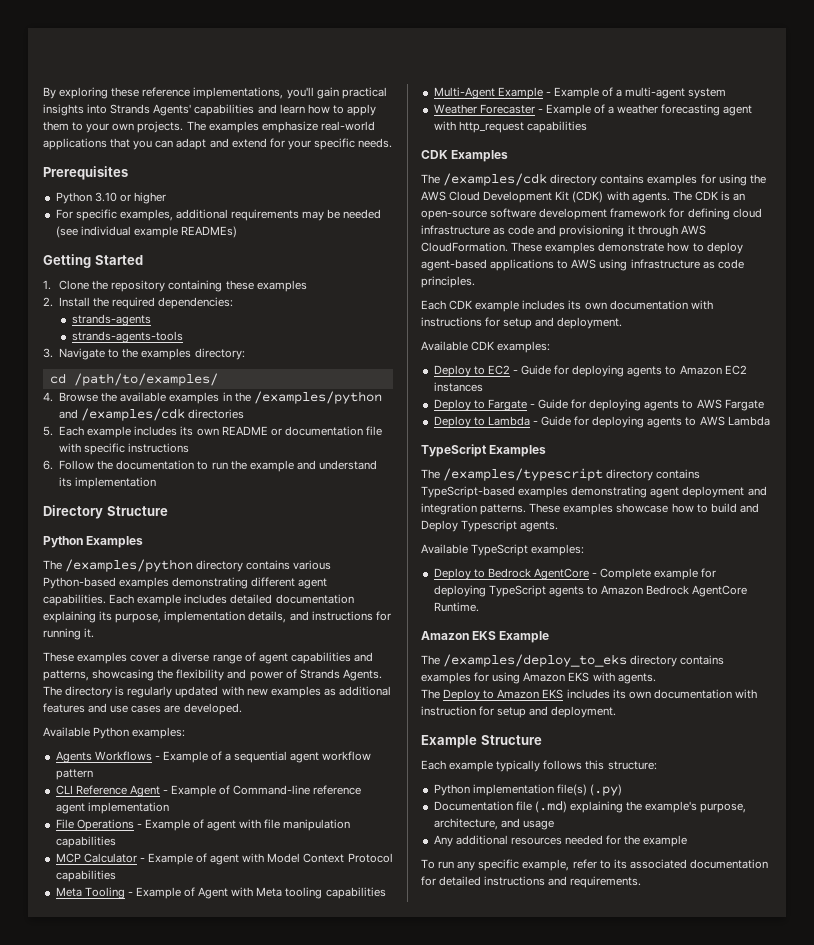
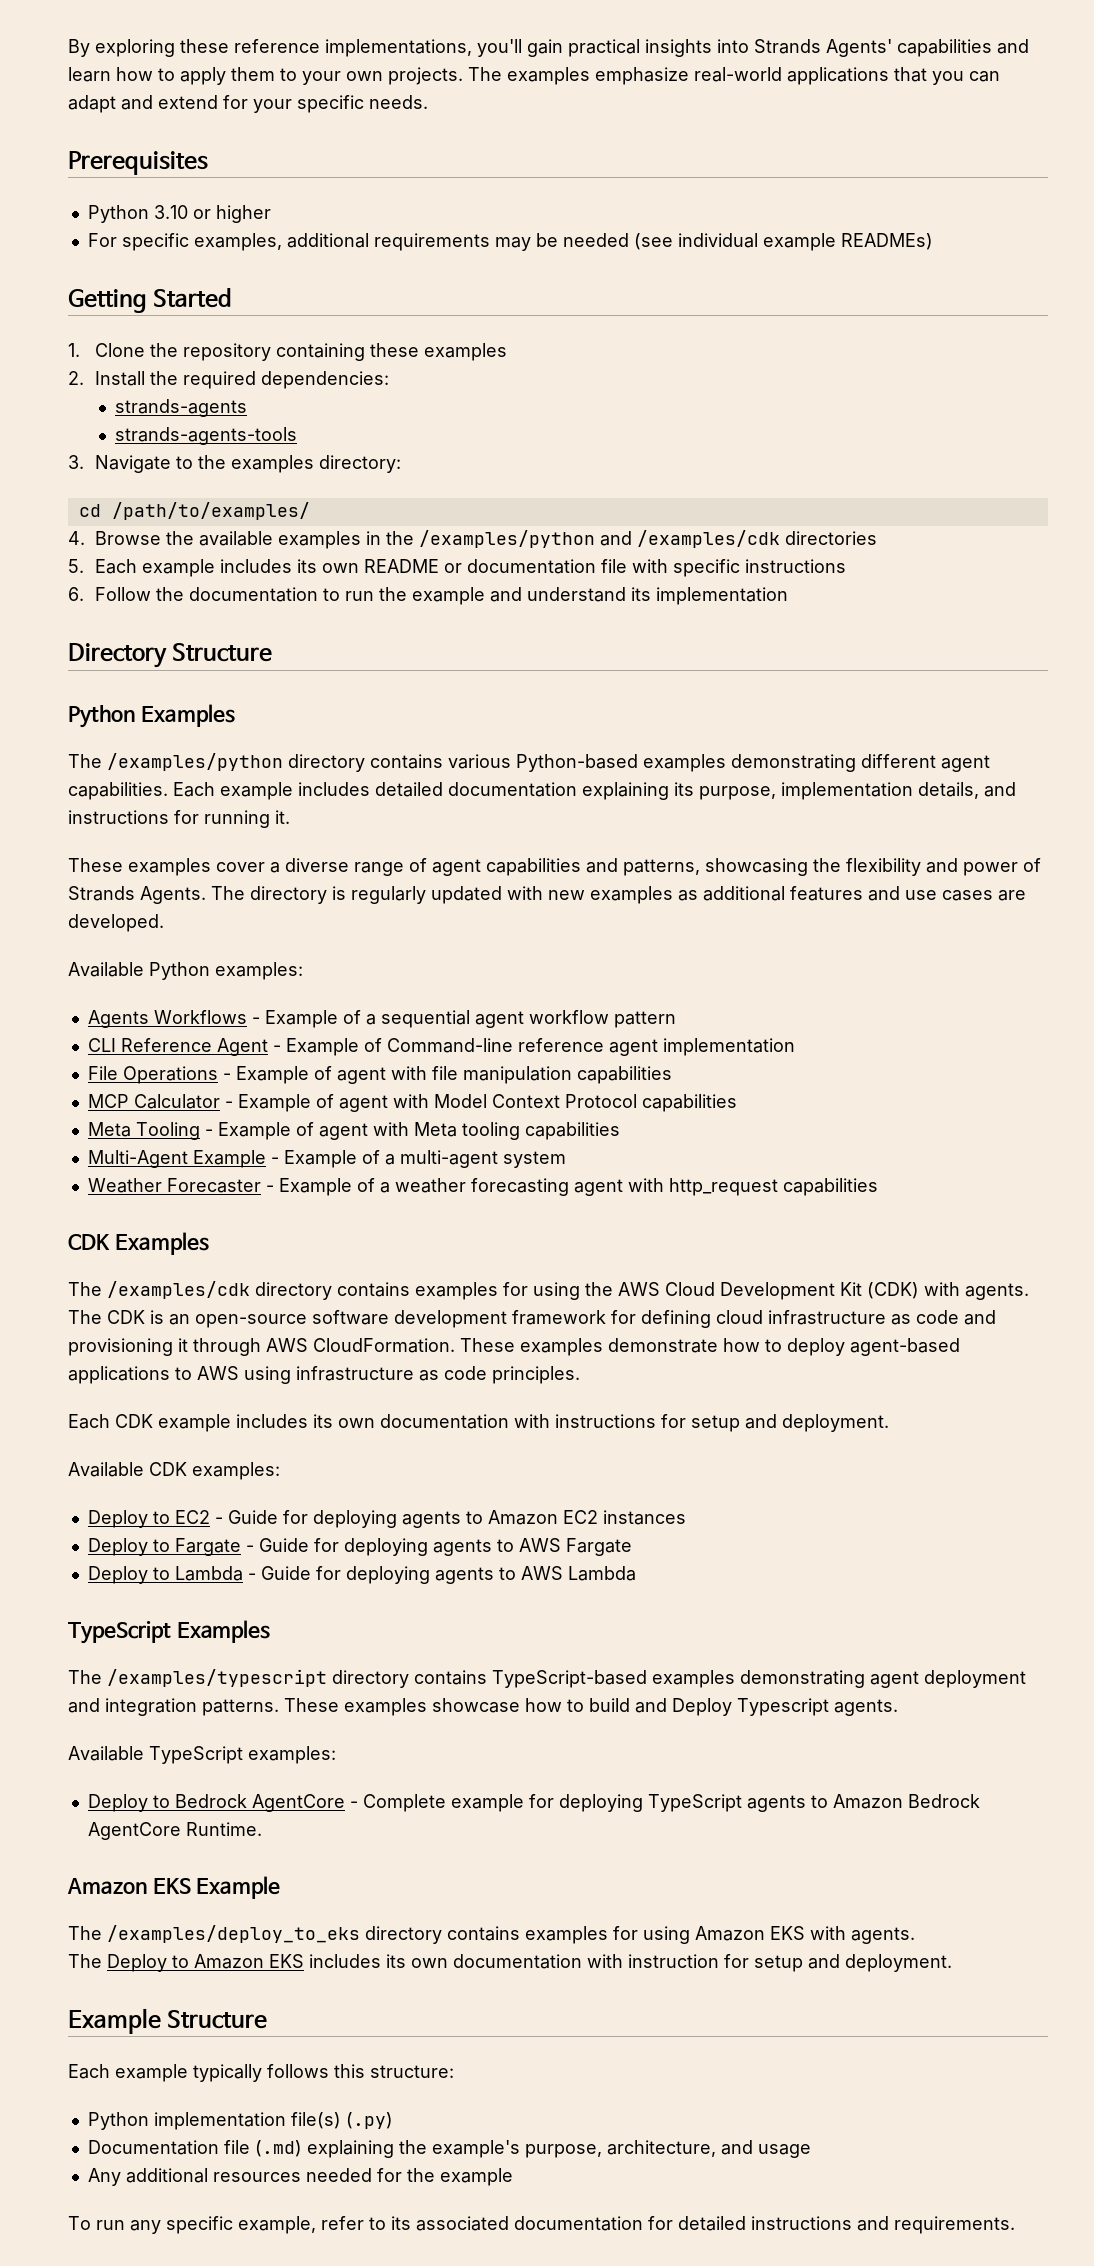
- Meta Tooling - Example of Agent with Meta tooling capabilities
+ Meta Tooling - Example of agent with Meta tooling capabilities

